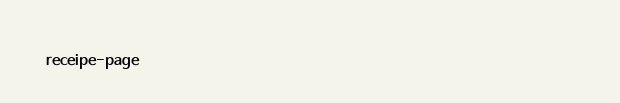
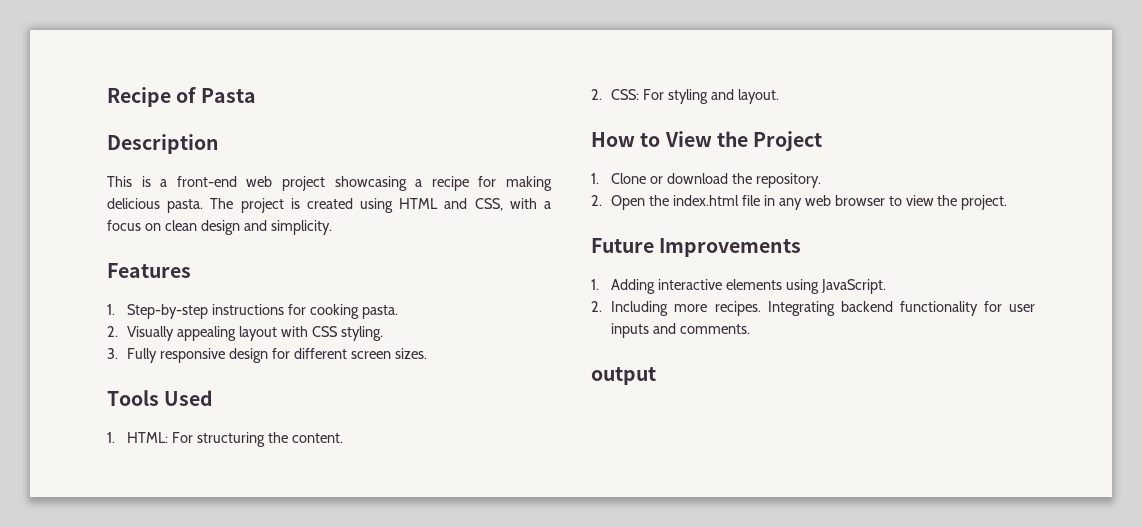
- receipe-page
+ Recipe of Pasta
+ Description
+ This is a front-end web project showcasing a recipe for making delicious pasta. The project is created using HTML and CSS, with a focus on clean design and simplicity.
+ Features
+ 1. Step-by-step instructions for cooking pasta.
+ 2. Visually appealing layout with CSS styling.
+ 3. Fully responsive design for different screen sizes.
+ Tools Used
+ 1. HTML: For structuring the content.
+ 2. CSS: For styling and layout.
+ How to View the Project
+ 1. Clone or download the repository.
+ 2. Open the index.html file in any web browser to view the project.
+ Future Improvements
+ 1. Adding interactive elements using JavaScript.
+ 2. Including more recipes. Integrating backend functionality for user inputs and comments.
+ output

